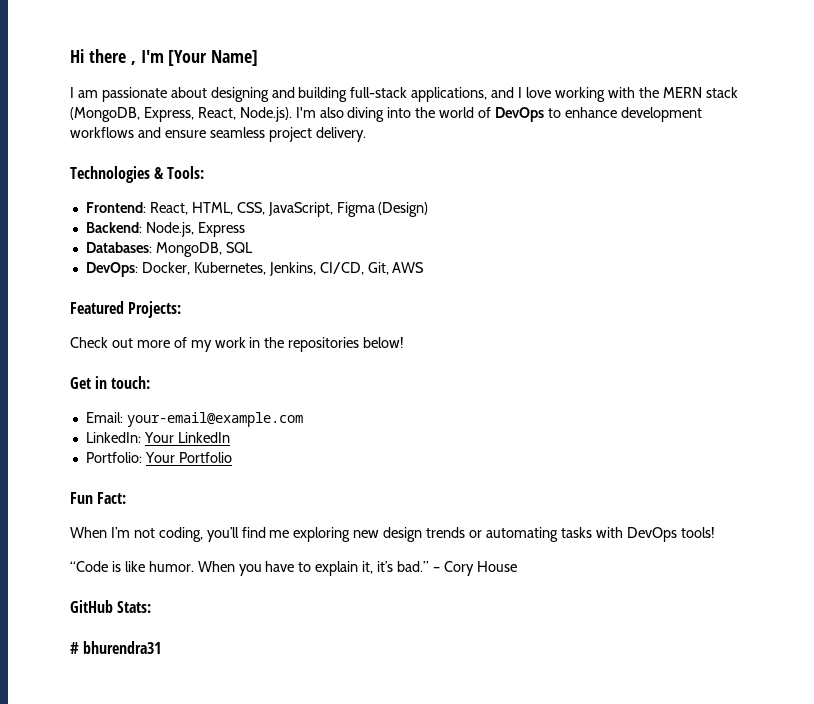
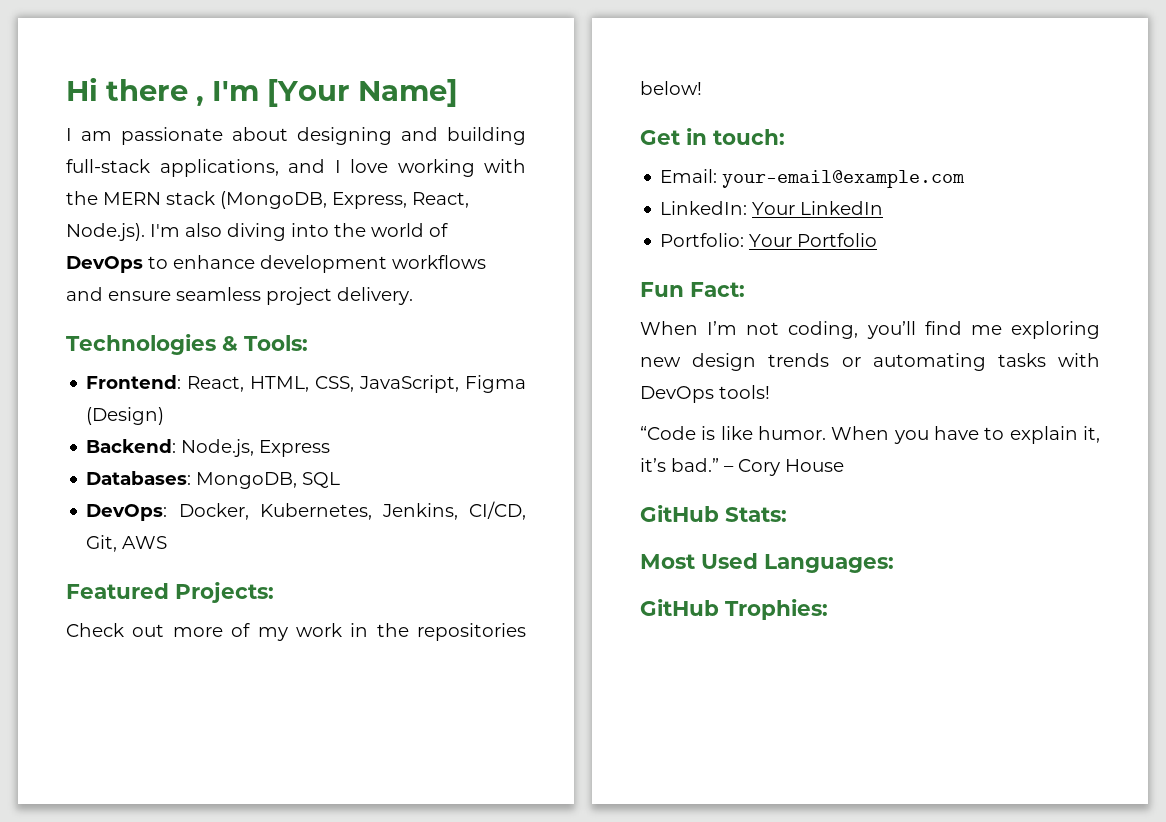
- # bhurendra31
+ Most Used Languages:
+ GitHub Trophies:

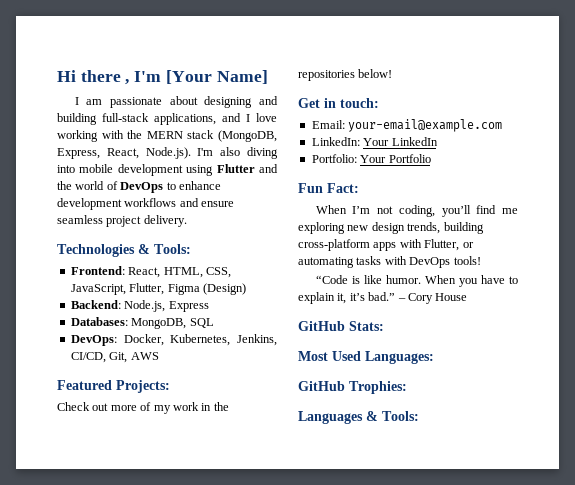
- I am passionate about designing and building full-stack applications, and I love working with the MERN stack (MongoDB, Express, React, Node.js). I'm also diving into the world of DevOps to enhance development workflows and ensure seamless project delivery.
+ I am passionate about designing and building full-stack applications, and I love working with the MERN stack (MongoDB, Express, React, Node.js). I'm also diving into mobile development using Flutter and the world of DevOps to enhance development workflows and ensure seamless project delivery.
- Frontend: React, HTML, CSS, JavaScript, Figma (Design)
+ Frontend: React, HTML, CSS, JavaScript, Flutter, Figma (Design)
- When I’m not coding, you’ll find me exploring new design trends or automating tasks with DevOps tools!
+ When I’m not coding, you’ll find me exploring new design trends, building cross-platform apps with Flutter, or automating tasks with DevOps tools!
+ Languages & Tools:

